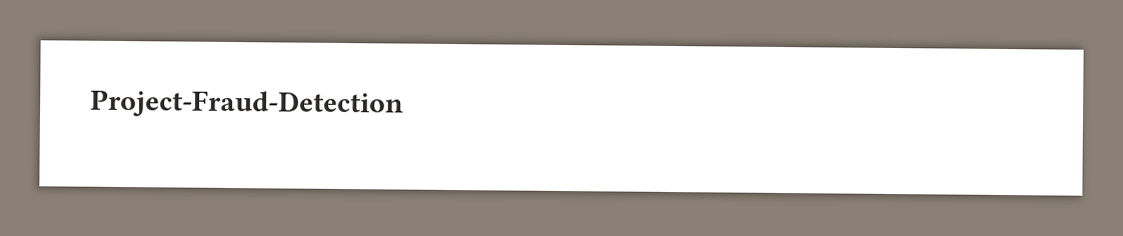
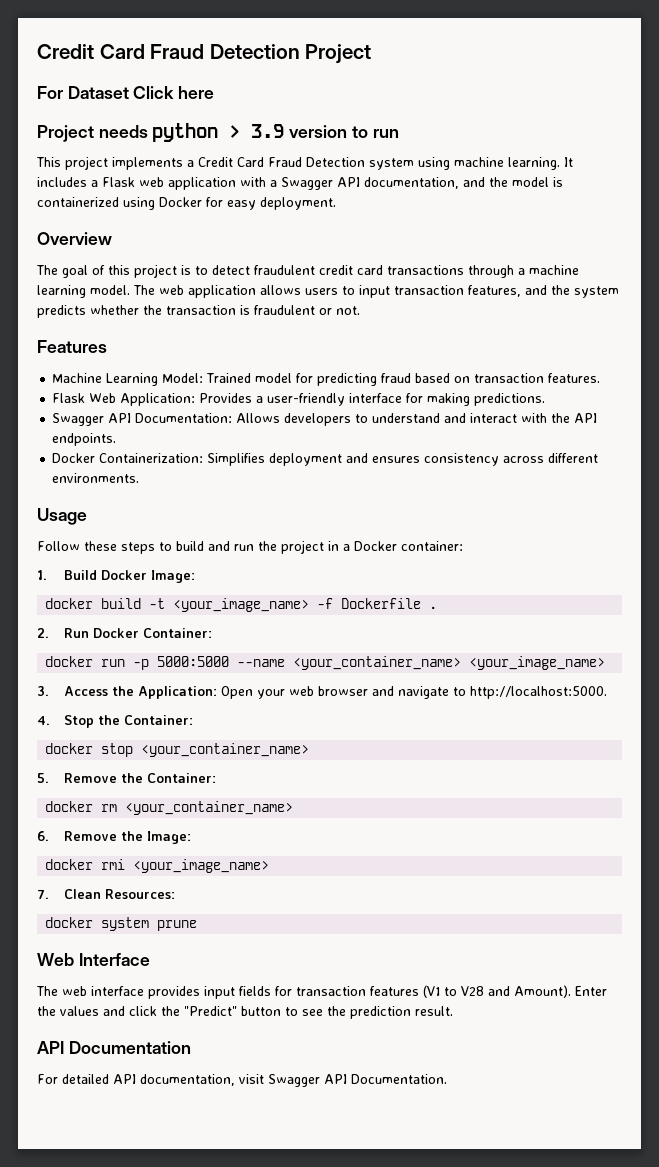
- Project-Fraud-Detection
+ Credit Card Fraud Detection Project
+ For Dataset Click here
+ Project needs python > 3.9 version to run
+ This project implements a Credit Card Fraud Detection system using machine learning. It includes a Flask web application with a Swagger API documentation, and the model is containerized using Docker for easy deployment.
+ Overview
+ The goal of this project is to detect fraudulent credit card transactions through a machine learning model. The web application allows users to input transaction features, and the system predicts whether the transaction is fraudulent or not.
+ Features
+ Machine Learning Model: Trained model for predicting fraud based on transaction features.
+ Flask Web Application: Provides a user-friendly interface for making predictions.
+ Swagger API Documentation: Allows developers to understand and interact with the API endpoints.
+ Docker Containerization: Simplifies deployment and ensures consistency across different environments.
+ Usage
+ Follow these steps to build and run the project in a Docker container:
+ 1. Build Docker Image:
+ docker build -t <your_image_name> -f Dockerfile .
+ 2. Run Docker Container:
+ docker run -p 5000:5000 --name <your_container_name> <your_image_name>
+ 3. Access the Application: Open your web browser and navigate to http://localhost:5000.
+ 4. Stop the Container:
+ docker stop <your_container_name>
+ 5. Remove the Container:
+ docker rm <your_container_name>
+ 6. Remove the Image:
+ docker rmi <your_image_name>
+ 7. Clean Resources:
+ docker system prune
+ Web Interface
+ The web interface provides input fields for transaction features (V1 to V28 and Amount). Enter the values and click the "Predict" button to see the prediction result.
+ API Documentation
+ For detailed API documentation, visit Swagger API Documentation.

